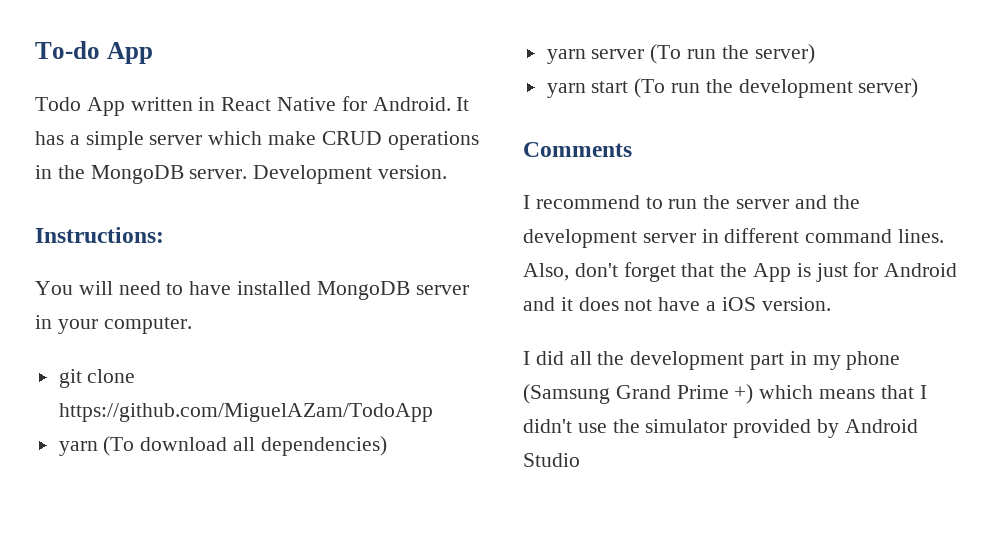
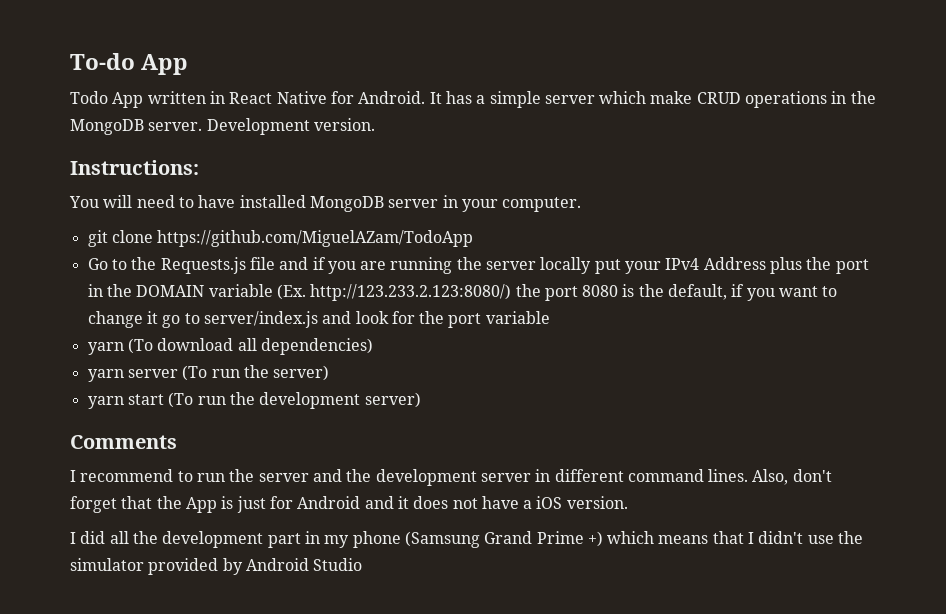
+ Go to the Requests.js file and if you are running the server locally put your IPv4 Address plus the port in the DOMAIN variable (Ex. http://123.233.2.123:8080/) the port 8080 is the default, if you want to change it go to server/index.js and look for the port variable

